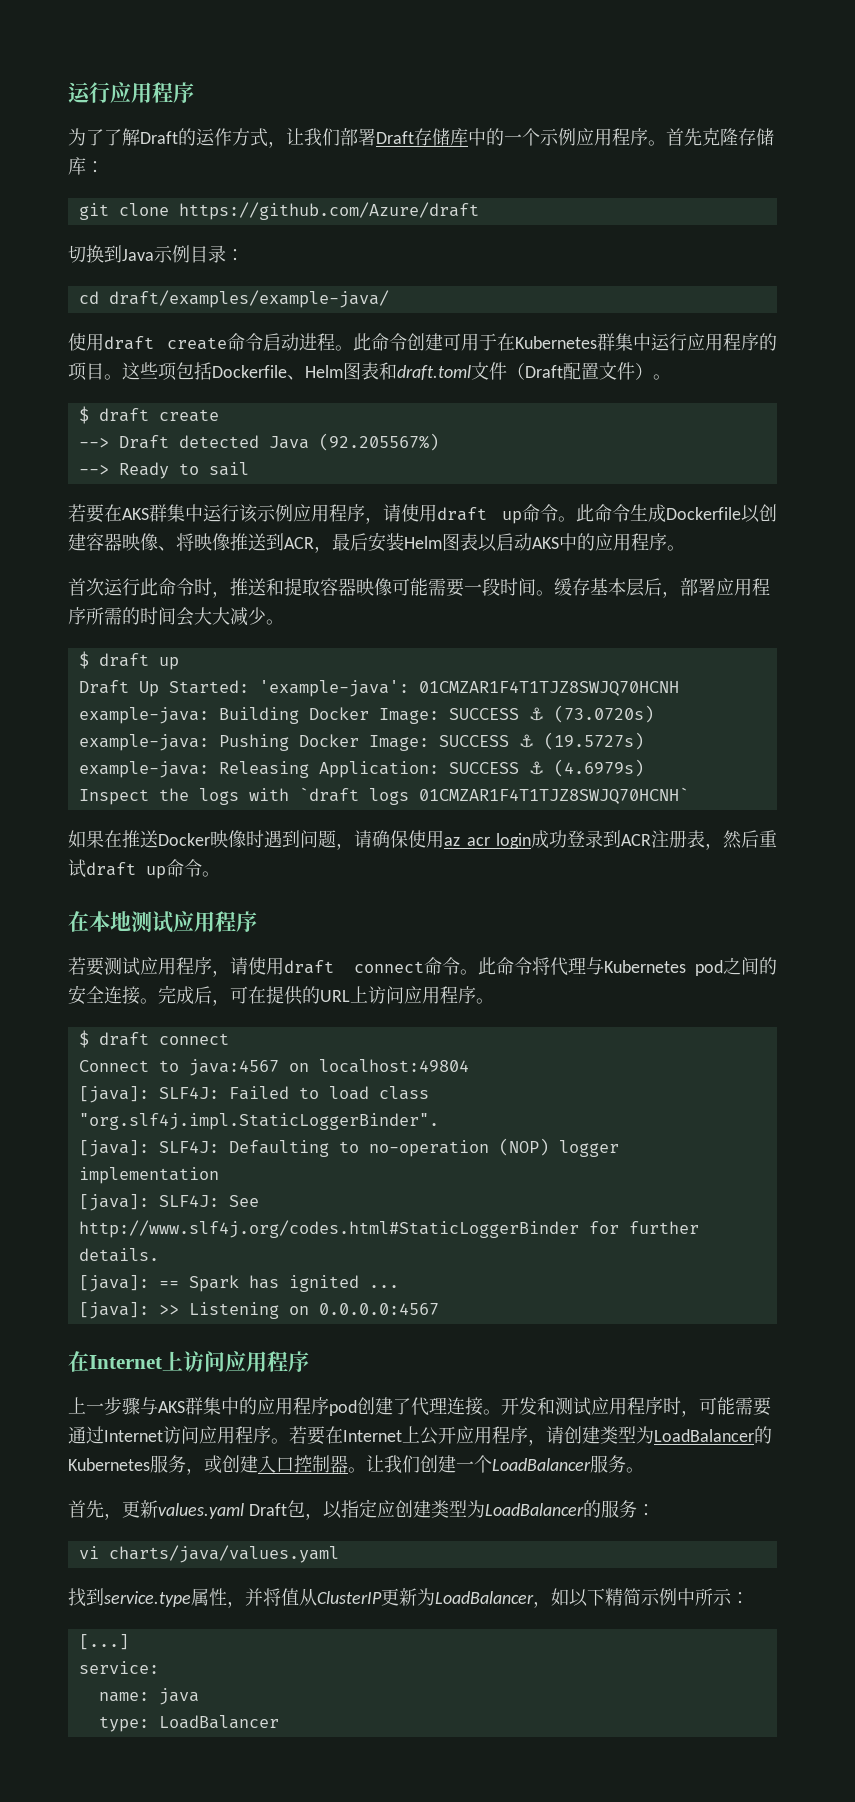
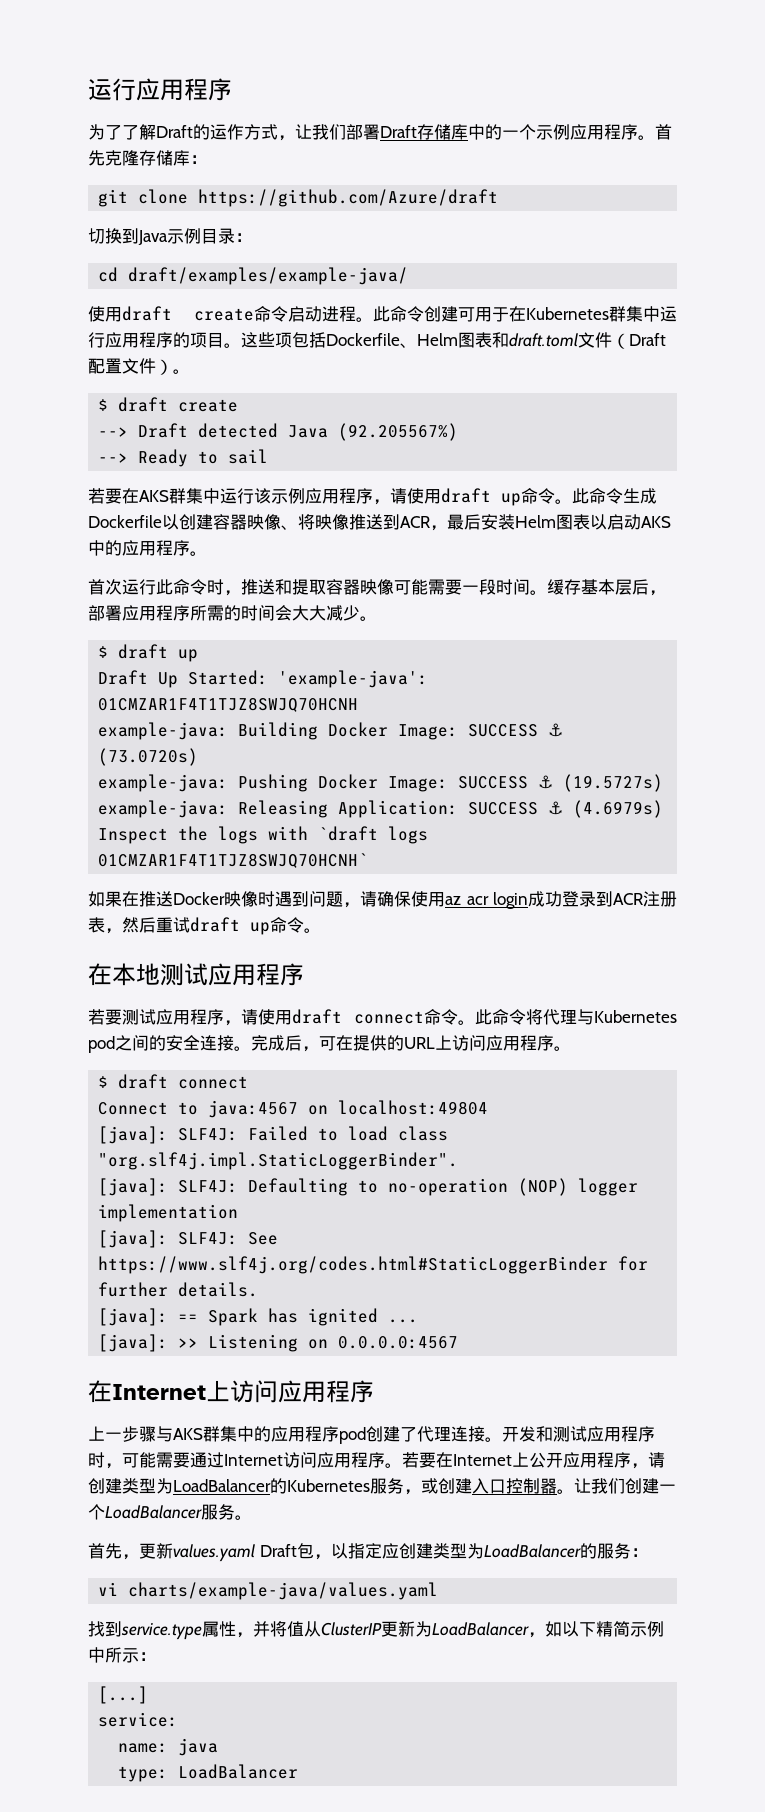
- [java]: SLF4J: See http://www.slf4j.org/codes.html#StaticLoggerBinder for further details.
+ [java]: SLF4J: See https://www.slf4j.org/codes.html#StaticLoggerBinder for further details.
- vi charts/java/values.yaml
+ vi charts/example-java/values.yaml

